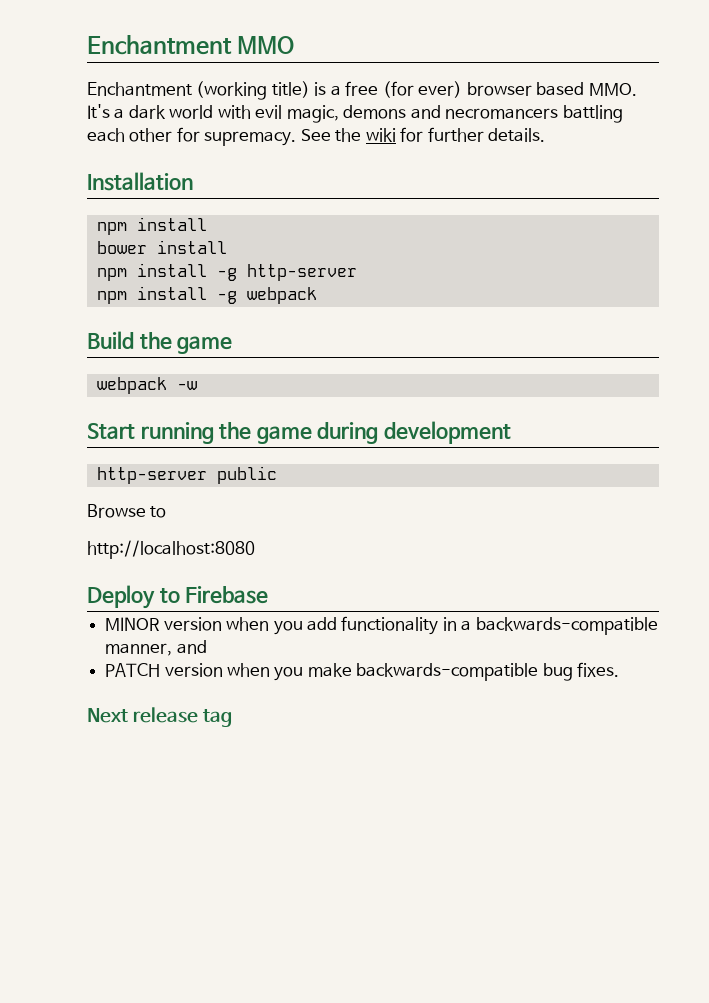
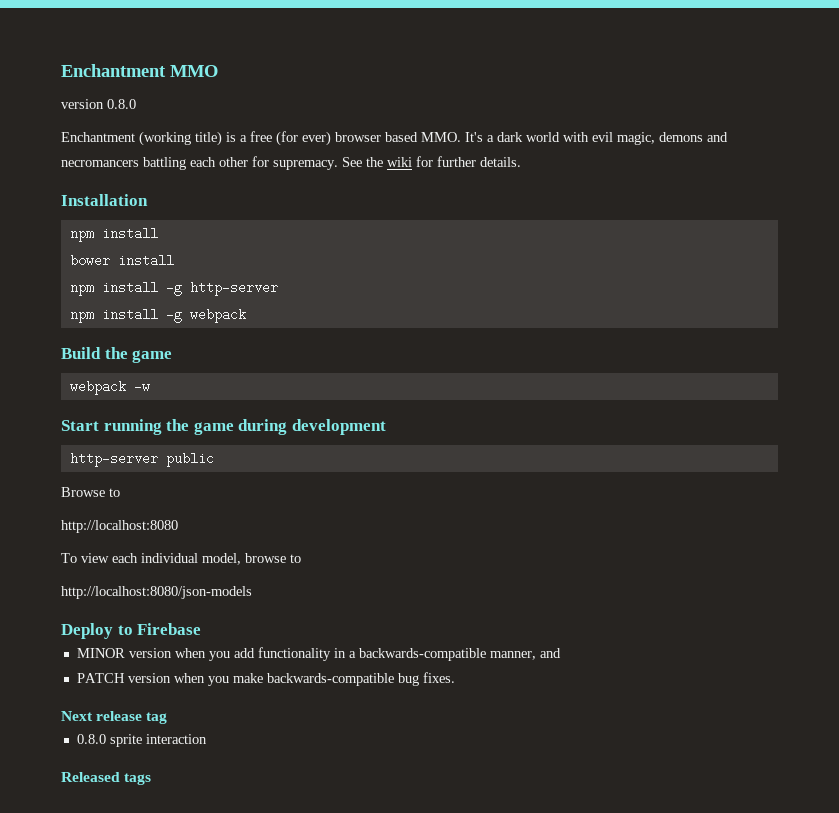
+ version 0.8.0
+ To view each individual model, browse to
+ http://localhost:8080/json-models
+ 0.8.0 sprite interaction
+ Released tags

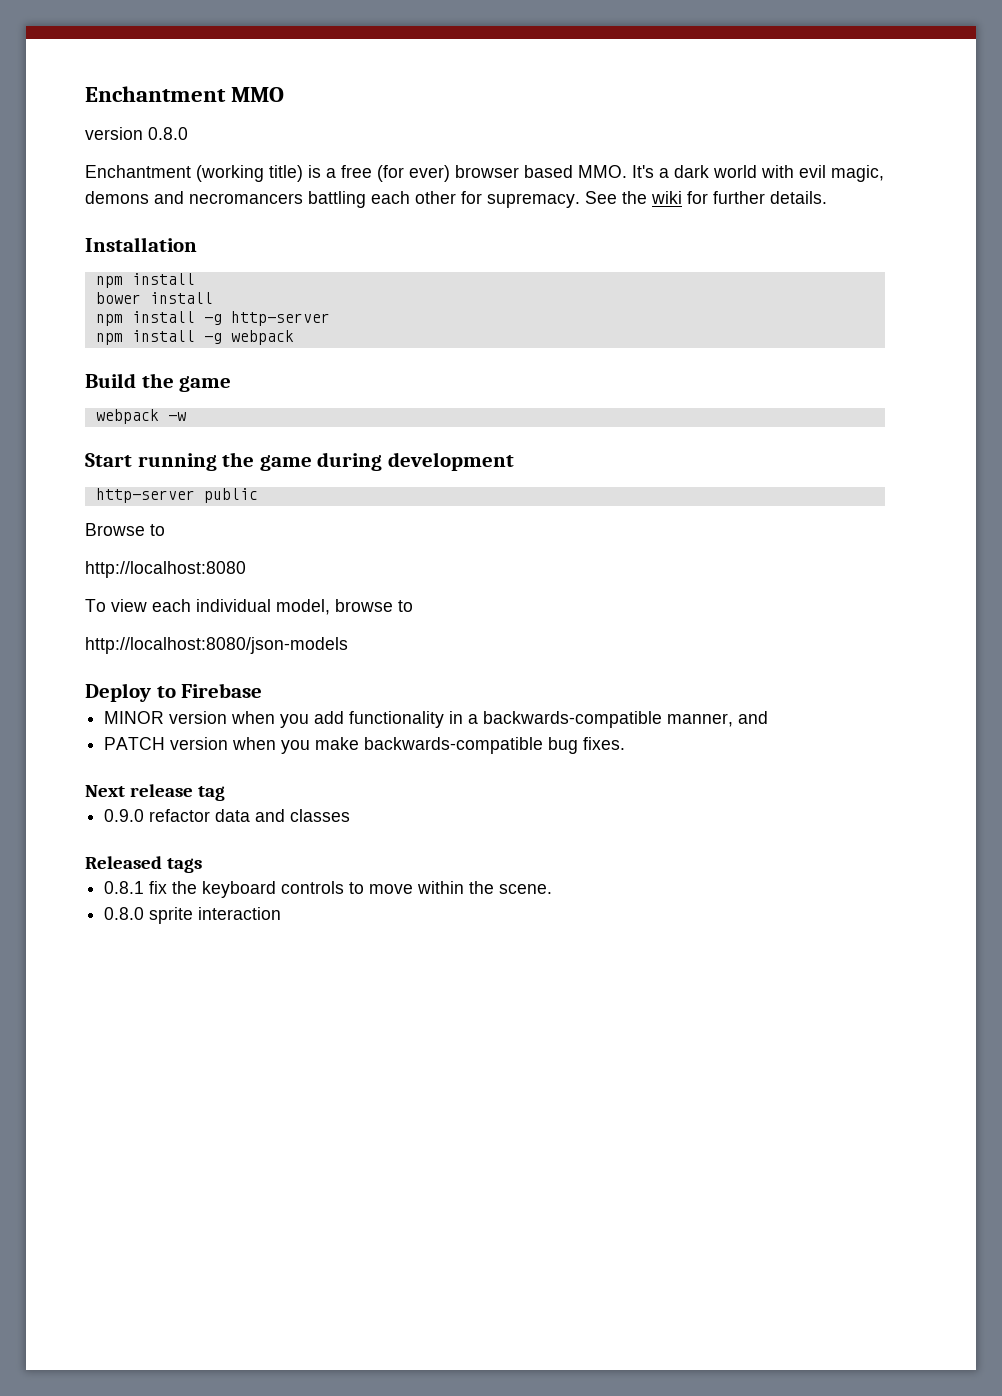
+ 0.9.0 refactor data and classes
+ Released tags
+ 0.8.1 fix the keyboard controls to move within the scene.
- Released tags

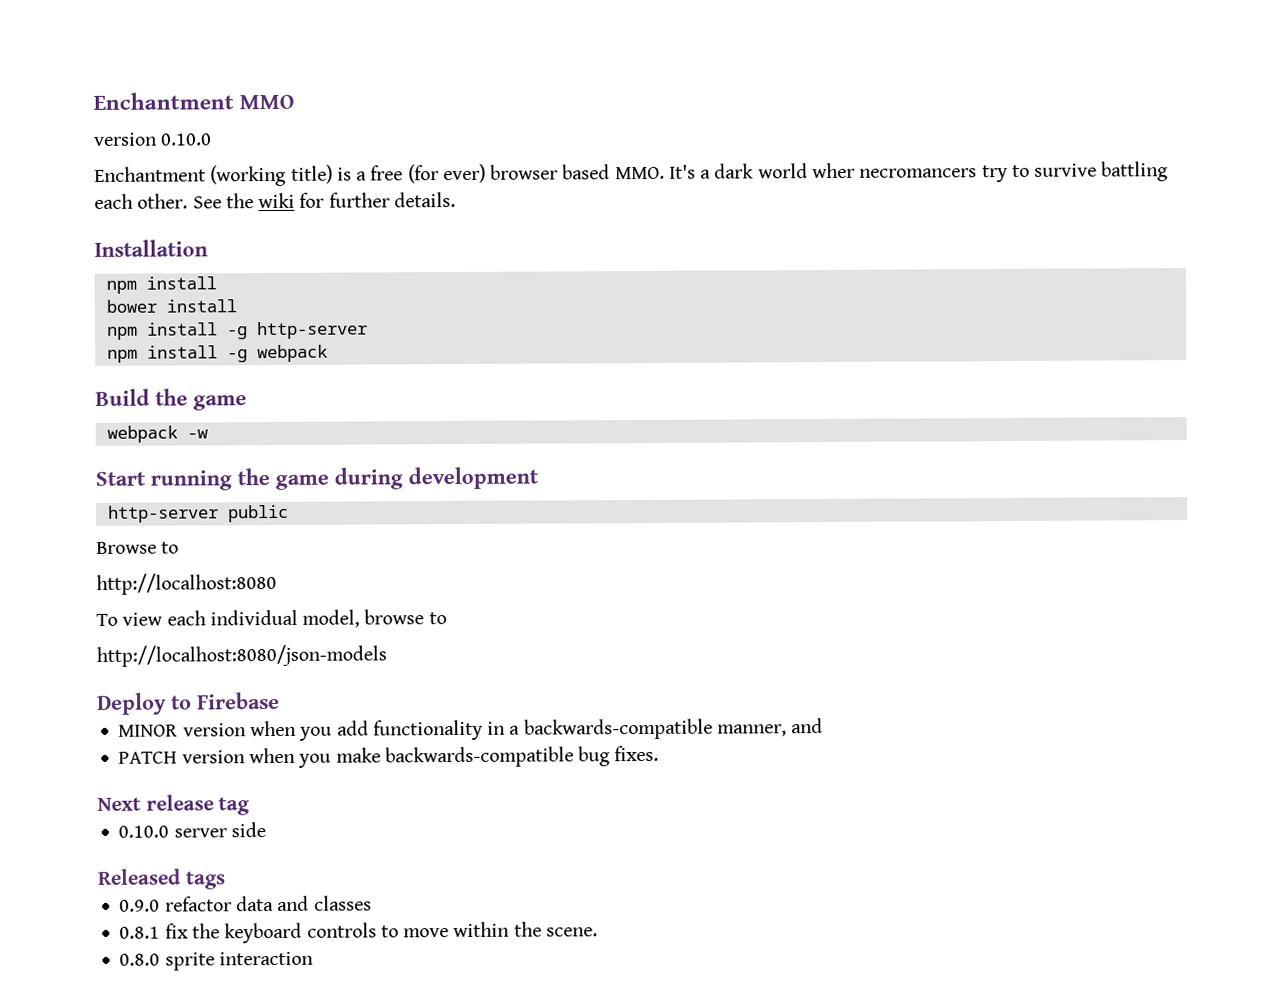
- version 0.8.0
+ version 0.10.0
- Enchantment (working title) is a free (for ever) browser based MMO. It's a dark world with evil magic, demons and necromancers battling each other for supremacy.
+ Enchantment (working title) is a free (for ever) browser based MMO. It's a dark world wher necromancers try to survive battling each other.
+ 0.10.0 server side
+ Released tags
- Released tags

